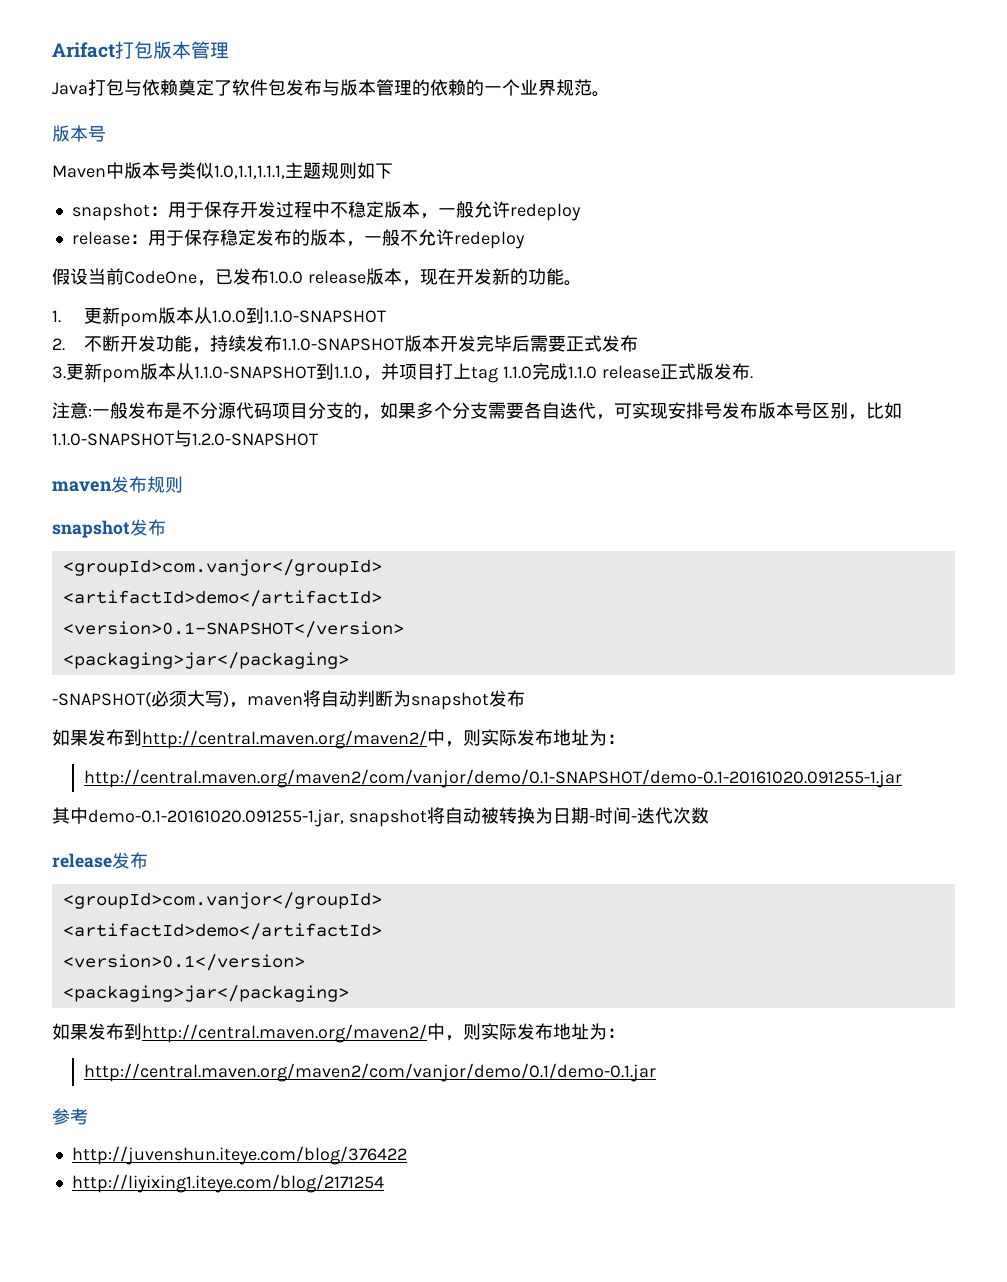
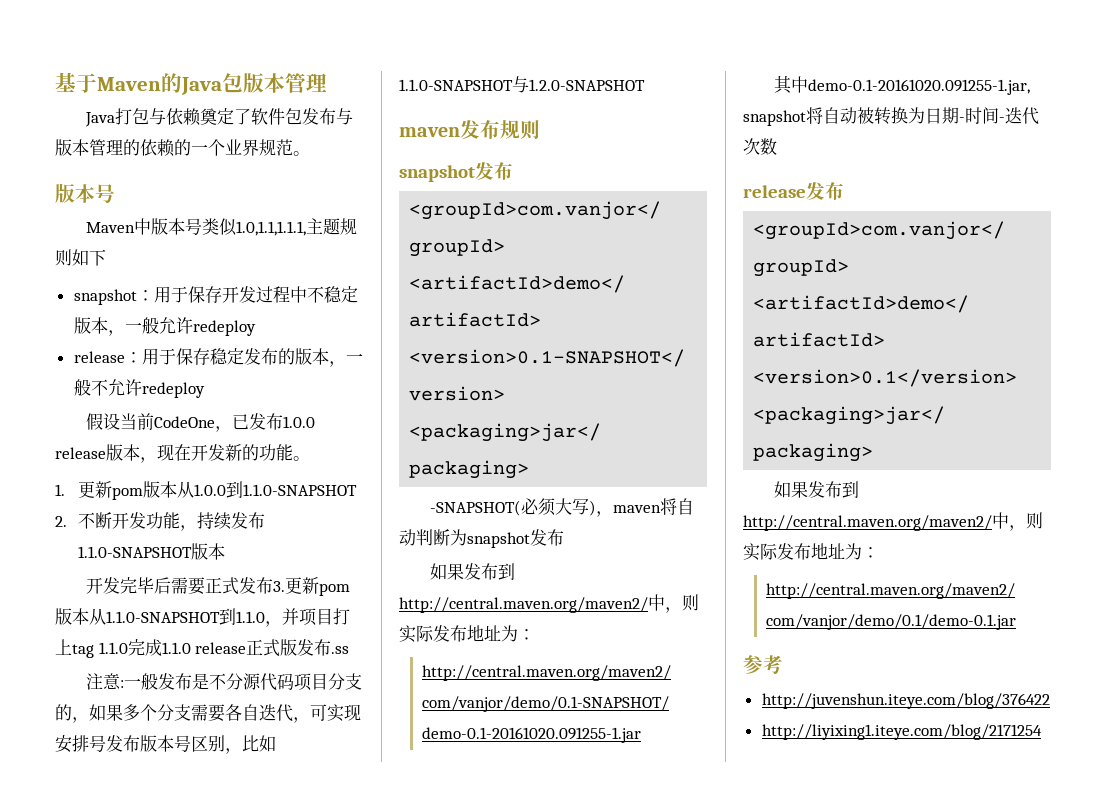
- Arifact打包版本管理
+ 基于Maven的Java包版本管理
- 2.不断开发功能，持续发布1.1.0-SNAPSHOT版本开发完毕后需要正式发布
- 3.更新pom版本从1.1.0-SNAPSHOT到1.1.0，并项目打上tag 1.1.0完成1.1.0 release正式版发布.
+ 2.不断开发功能，持续发布1.1.0-SNAPSHOT版本
+ 开发完毕后需要正式发布3.更新pom版本从1.1.0-SNAPSHOT到1.1.0，并项目打上tag 1.1.0完成1.1.0 release正式版发布.ss

